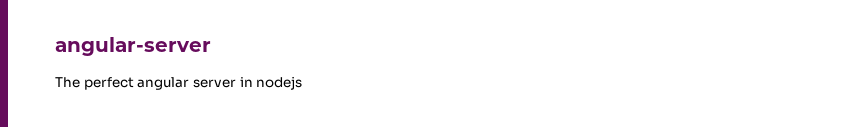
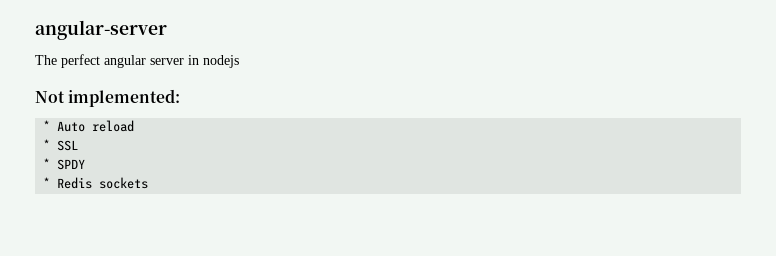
+ Not implemented:
+ * Auto reload
+ * SSL
+ * SPDY
+ * Redis sockets

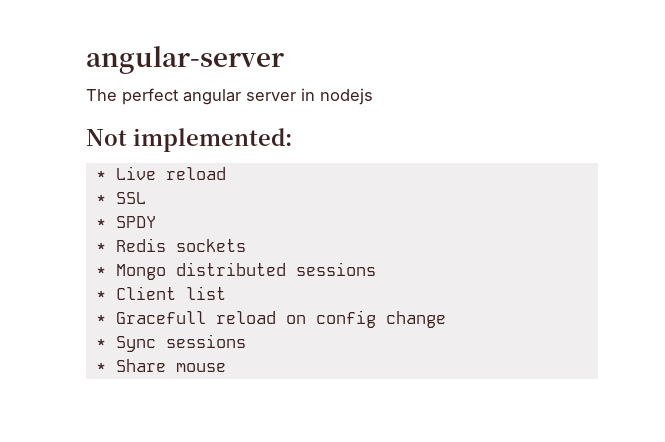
- * Auto reload
+ * Live reload
+ * Mongo distributed sessions
+ * Client list
+ * Gracefull reload on config change
+ * Sync sessions
+ * Share mouse

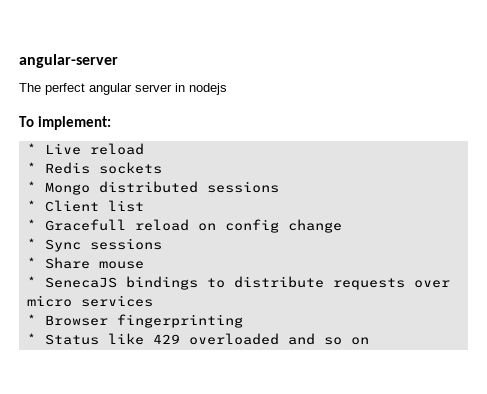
- Not implemented:
+ To implement:
- * SSL
- * SPDY
+ * SenecaJS bindings to distribute requests over micro services
+ * Browser fingerprinting
+ * Status like 429 overloaded and so on

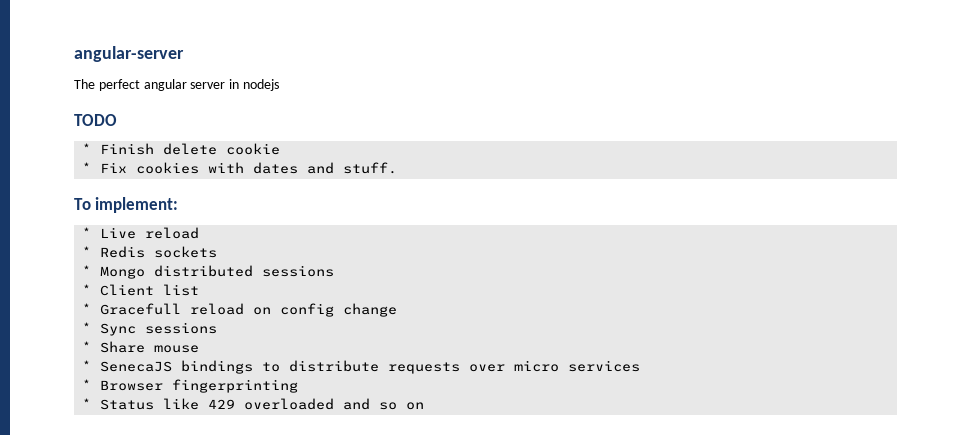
+ TODO
+ * Finish delete cookie
+ * Fix cookies with dates and stuff.

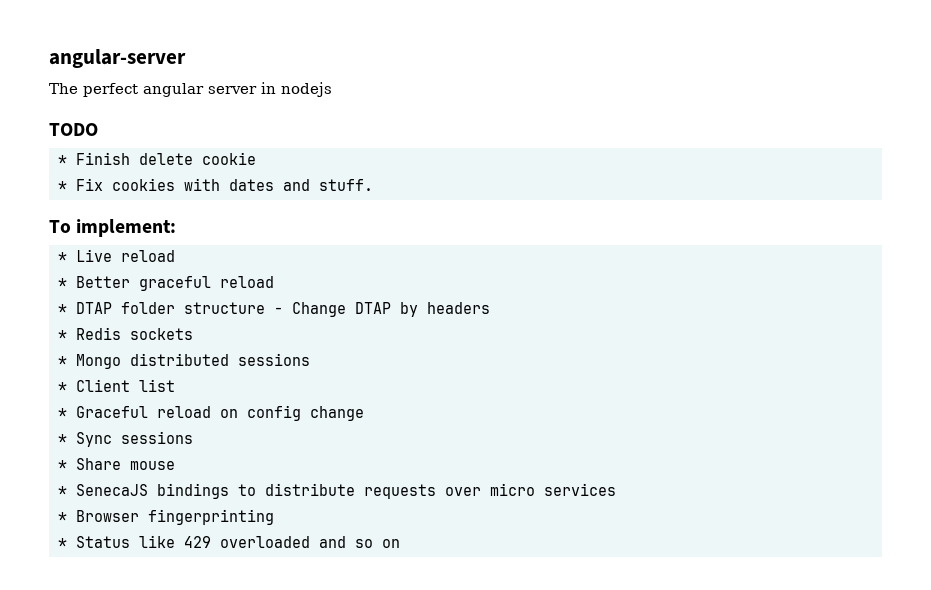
+ * Better graceful reload
+ * DTAP folder structure - Change DTAP by headers
- * Gracefull reload on config change
+ * Graceful reload on config change

